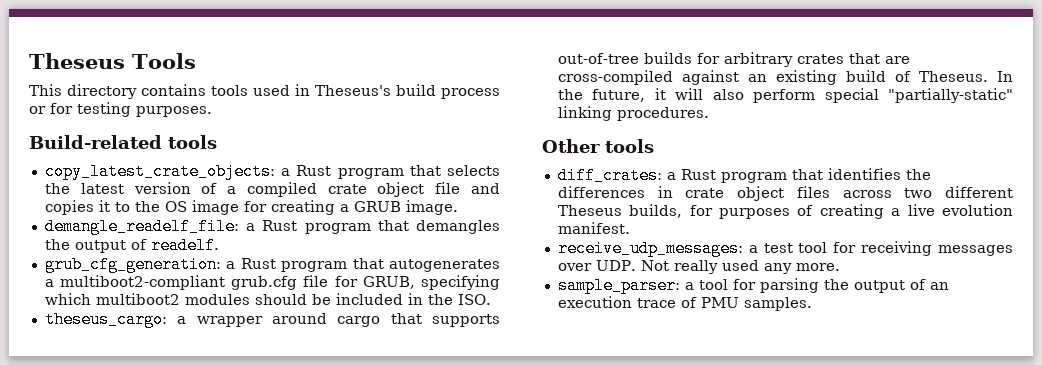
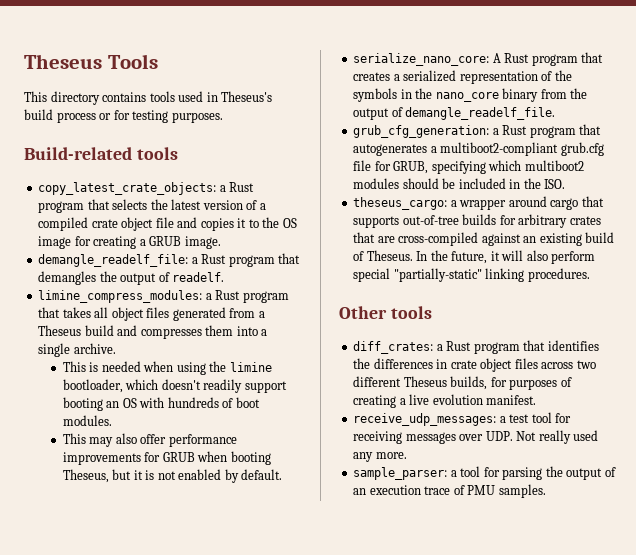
+ limine_compress_modules: a Rust program that takes all object files generated from a Theseus build and compresses them into a single archive.
+ This is needed when using the limine bootloader, which doesn't readily support booting an OS with hundreds of boot modules.
+ This may also offer performance improvements for GRUB when booting Theseus, but it is not enabled by default.
+ serialize_nano_core: A Rust program that creates a serialized representation of the symbols in the nano_core binary from the output of demangle_readelf_file.

